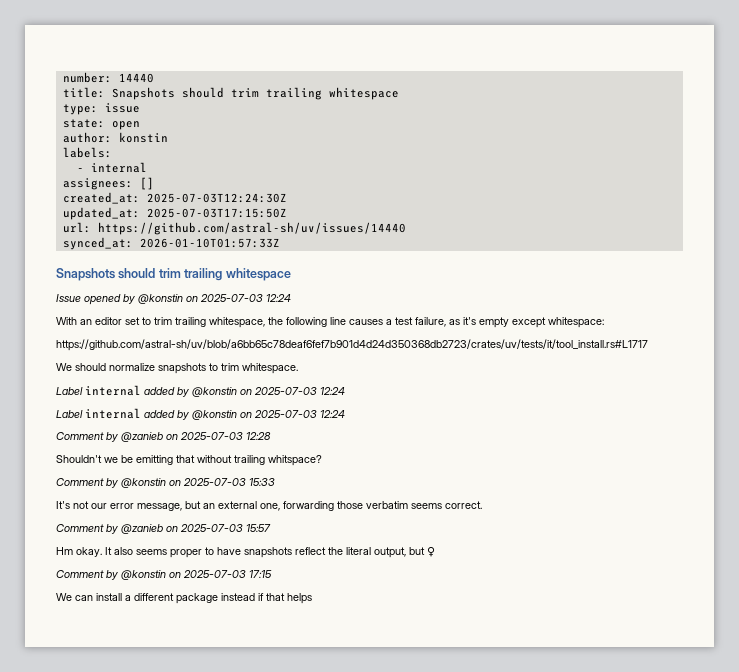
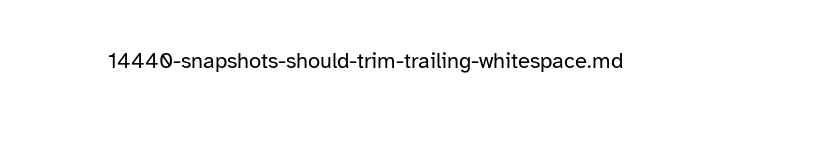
- number: 14440
- title: Snapshots should trim trailing whitespace
- type: issue
- state: open
- author: konstin
- labels:
- - internal
- assignees: []
- created_at: 2025-07-03T12:24:30Z
- updated_at: 2025-07-03T17:15:50Z
- url: https://github.com/astral-sh/uv/issues/14440
- synced_at: 2026-01-10T01:57:33Z
- Snapshots should trim trailing whitespace
- Issue opened by @konstin on 2025-07-03 12:24
- With an editor set to trim trailing whitespace, the following line causes a test failure, as it's empty except whitespace:
- https://github.com/astral-sh/uv/blob/a6bb65c78deaf6fef7b901d4d24d350368db2723/crates/uv/tests/it/tool_install.rs#L1717
- We should normalize snapshots to trim whitespace.
- Label internal added by @konstin on 2025-07-03 12:24
- Label internal added by @konstin on 2025-07-03 12:24
- Comment by @zanieb on 2025-07-03 12:28
- Shouldn't we be emitting that without trailing whitspace?
- Comment by @konstin on 2025-07-03 15:33
- It's not our error message, but an external one, forwarding those verbatim seems correct.
- Comment by @zanieb on 2025-07-03 15:57
- Hm okay. It also seems proper to have snapshots reflect the literal output, but ♀
- Comment by @konstin on 2025-07-03 17:15
- We can install a different package instead if that helps
+ 14440-snapshots-should-trim-trailing-whitespace.md

